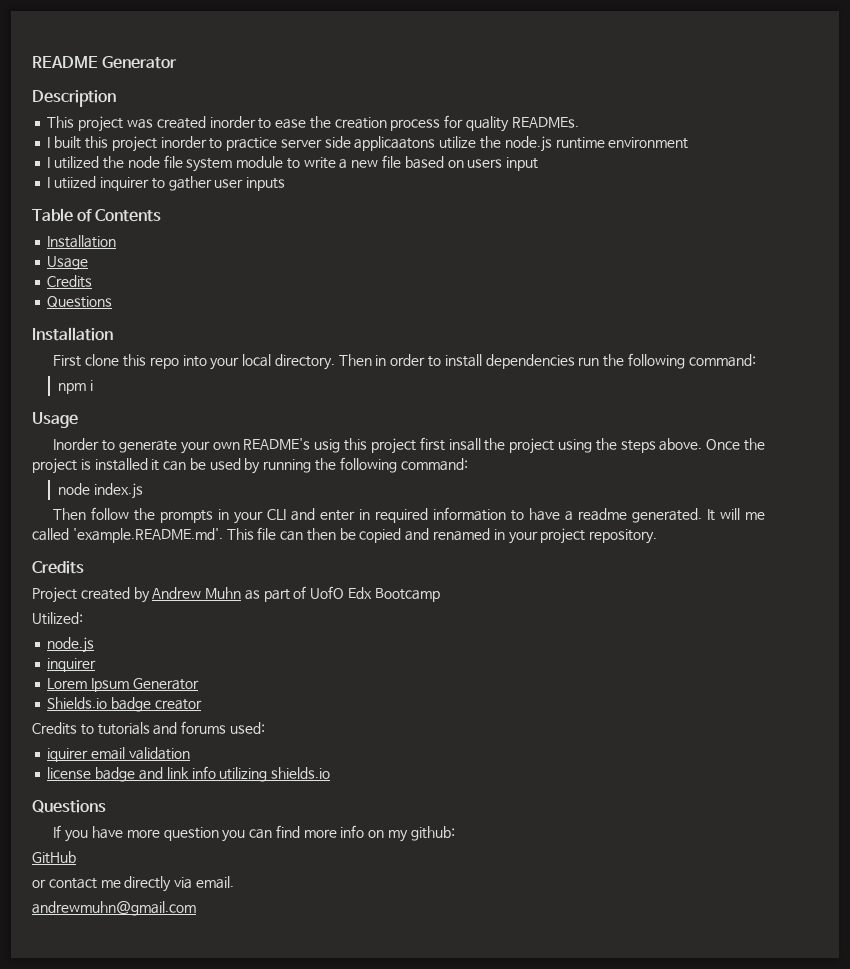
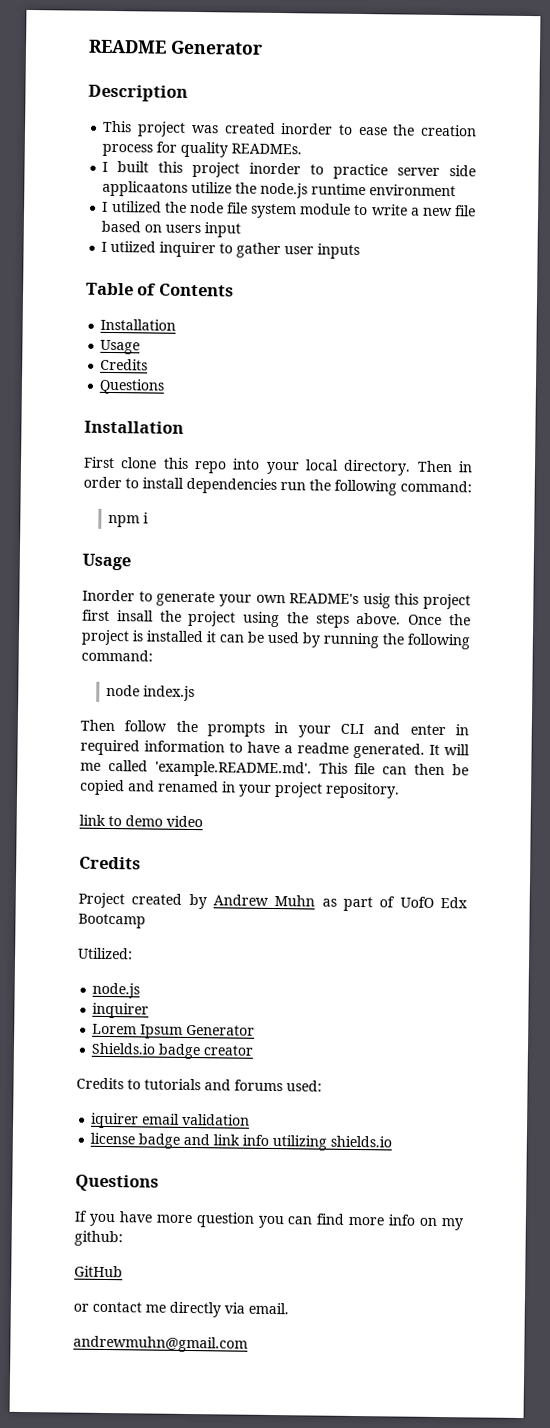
+ link to demo video

